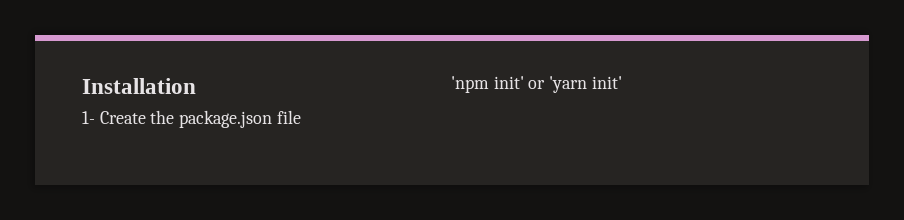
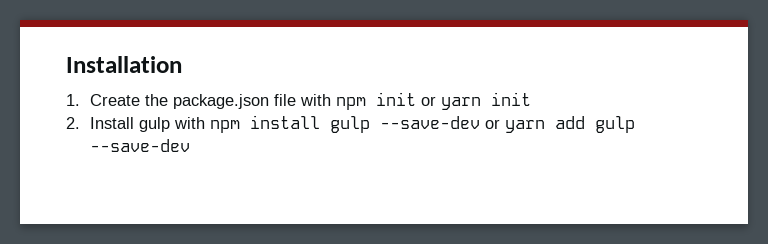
- 1- Create the package.json file
- 'npm init' or 'yarn init'
+ 1. Create the package.json file with npm init or yarn init
+ 2. Install gulp with npm install gulp --save-dev or yarn add gulp --save-dev

